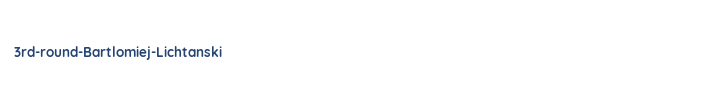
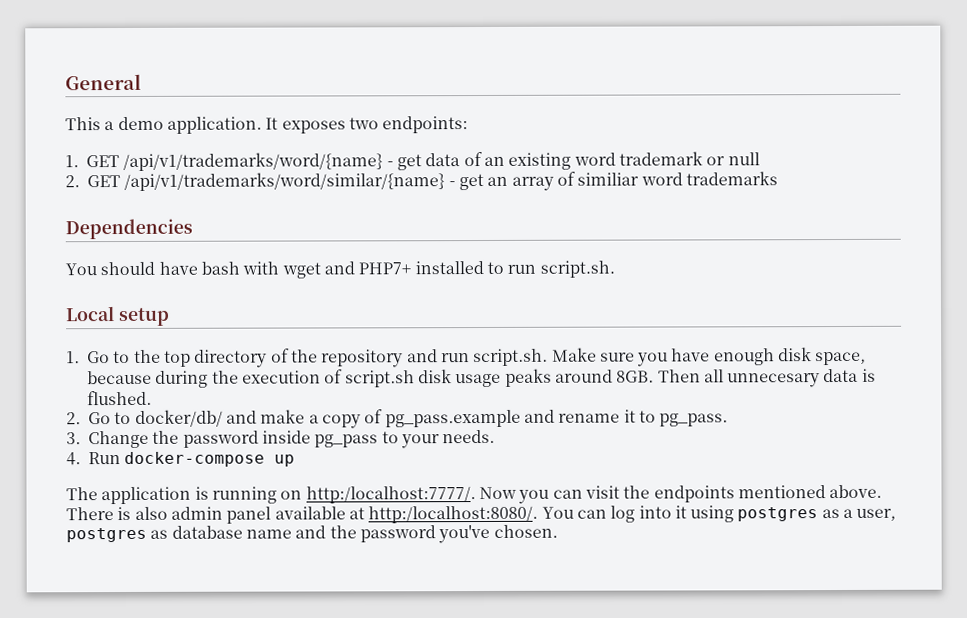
- 3rd-round-Bartlomiej-Lichtanski
+ General
+ This a demo application. It exposes two endpoints:
+ 1. GET /api/v1/trademarks/word/{name} - get data of an existing word trademark or null
+ 2. GET /api/v1/trademarks/word/similar/{name} - get an array of similiar word trademarks
+ Dependencies
+ You should have bash with wget and PHP7+ installed to run script.sh.
+ Local setup
+ 1. Go to the top directory of the repository and run script.sh. Make sure you have enough disk space, because during the execution of script.sh disk usage peaks around 8GB. Then all unnecesary data is flushed.
+ 2. Go to docker/db/ and make a copy of pg_pass.example and rename it to pg_pass.
+ 3. Change the password inside pg_pass to your needs.
+ 4. Run docker-compose up
+ The application is running on http:/localhost:7777/. Now you can visit the endpoints mentioned above. There is also admin panel available at http:/localhost:8080/. You can log into it using postgres as a user, postgres as database name and the password you've chosen.

